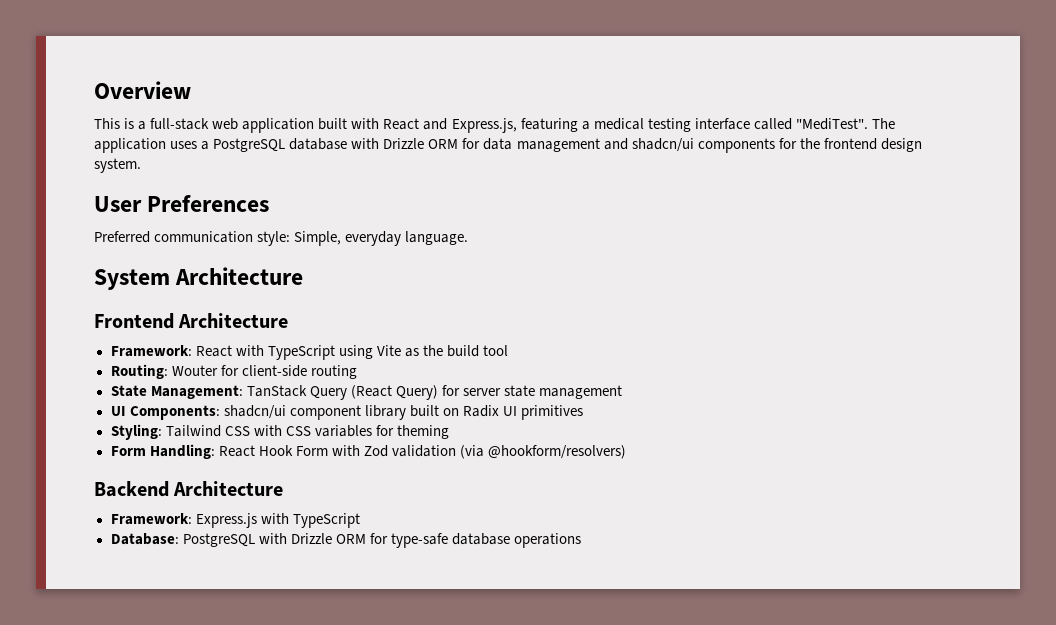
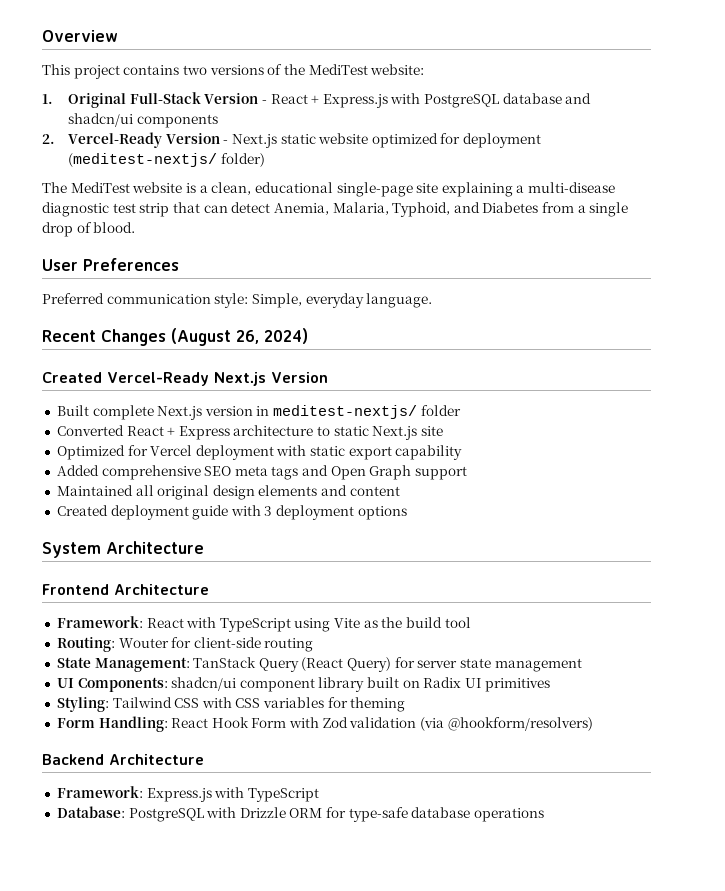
- This is a full-stack web application built with React and Express.js, featuring a medical testing interface called "MediTest". The application uses a PostgreSQL database with Drizzle ORM for data management and shadcn/ui components for the frontend design system.
+ This project contains two versions of the MediTest website:
+ 1. Original Full-Stack Version - React + Express.js with PostgreSQL database and shadcn/ui components
+ 2. Vercel-Ready Version - Next.js static website optimized for deployment (meditest-nextjs/ folder)
+ The MediTest website is a clean, educational single-page site explaining a multi-disease diagnostic test strip that can detect Anemia, Malaria, Typhoid, and Diabetes from a single drop of blood.
+ Recent Changes (August 26, 2024)
+ Created Vercel-Ready Next.js Version
+ Built complete Next.js version in meditest-nextjs/ folder
+ Converted React + Express architecture to static Next.js site
+ Optimized for Vercel deployment with static export capability
+ Added comprehensive SEO meta tags and Open Graph support
+ Maintained all original design elements and content
+ Created deployment guide with 3 deployment options

